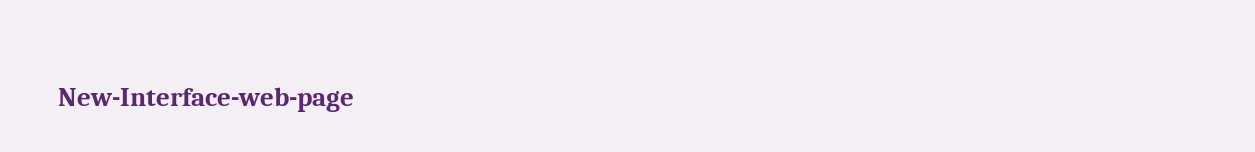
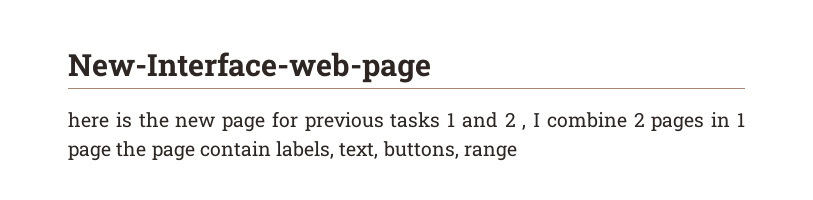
+ here is the new page for previous tasks 1 and 2 , I combine 2 pages in 1 page the page contain labels, text, buttons, range

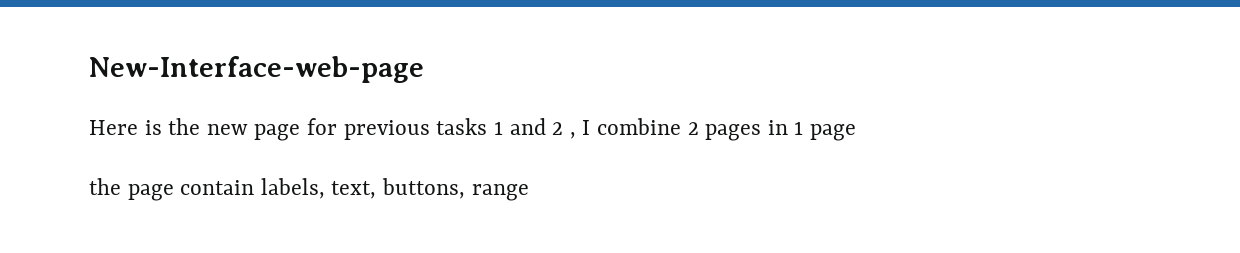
- here is the new page for previous tasks 1 and 2 , I combine 2 pages in 1 page the page contain labels, text, buttons, range
+ Here is the new page for previous tasks 1 and 2 , I combine 2 pages in 1 page
+ the page contain labels, text, buttons, range

